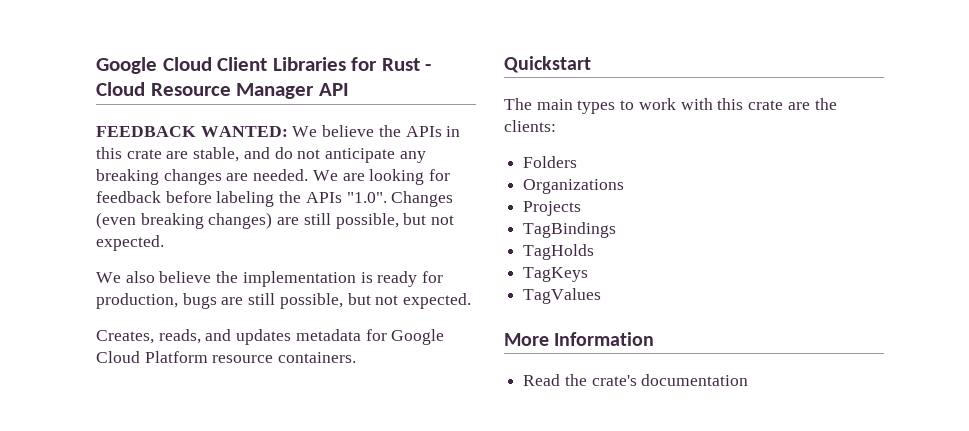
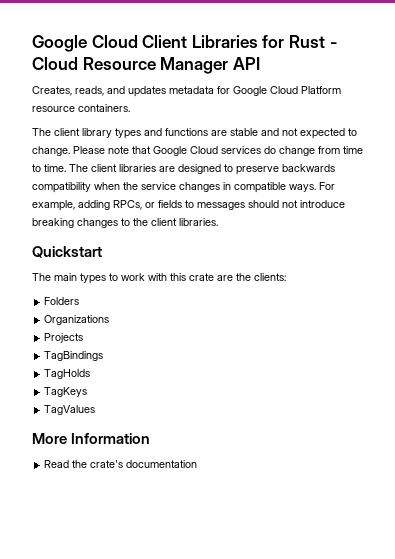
- FEEDBACK WANTED: We believe the APIs in this crate are stable, and do not anticipate any breaking changes are needed. We are looking for feedback before labeling the APIs "1.0". Changes (even breaking changes) are still possible, but not expected.
- We also believe the implementation is ready for production, bugs are still possible, but not expected.
+ The client library types and functions are stable and not expected to change. Please note that Google Cloud services do change from time to time. The client libraries are designed to preserve backwards compatibility when the service changes in compatible ways. For example, adding RPCs, or fields to messages should not introduce breaking changes to the client libraries.

